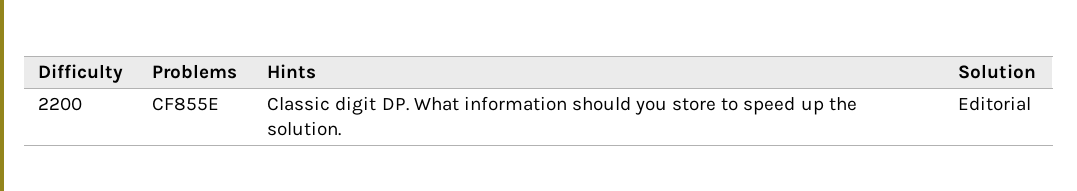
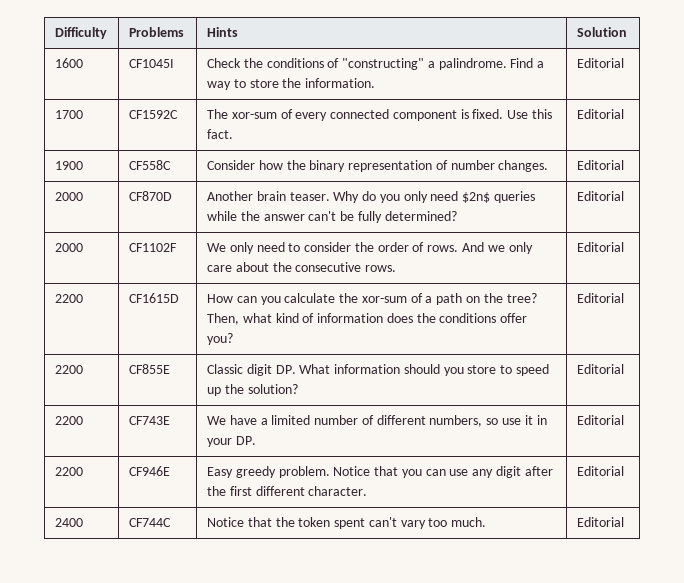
+ 1600 | CF1045I | Check the conditions of "constructing" a palindrome. Find a way to store the information. | Editorial
+ 1700 | CF1592C | The xor-sum of every connected component is fixed. Use this fact. | Editorial
+ 1900 | CF558C | Consider how the binary representation of number changes. | Editorial
+ 2000 | CF870D | Another brain teaser. Why do you only need $2n$ queries while the answer can't be fully determined? | Editorial
+ 2000 | CF1102F | We only need to consider the order of rows. And we only care about the consecutive rows. | Editorial
+ 2200 | CF1615D | How can you calculate the xor-sum of a path on the tree? Then, what kind of information does the conditions offer you? | Editorial
- 2200 | CF855E | Classic digit DP. What information should you store to speed up the solution. | Editorial
+ 2200 | CF855E | Classic digit DP. What information should you store to speed up the solution? | Editorial
+ 2200 | CF743E | We have a limited number of different numbers, so use it in your DP. | Editorial
+ 2200 | CF946E | Easy greedy problem. Notice that you can use any digit after the first different character. | Editorial
+ 2400 | CF744C | Notice that the token spent can't vary too much. | Editorial

